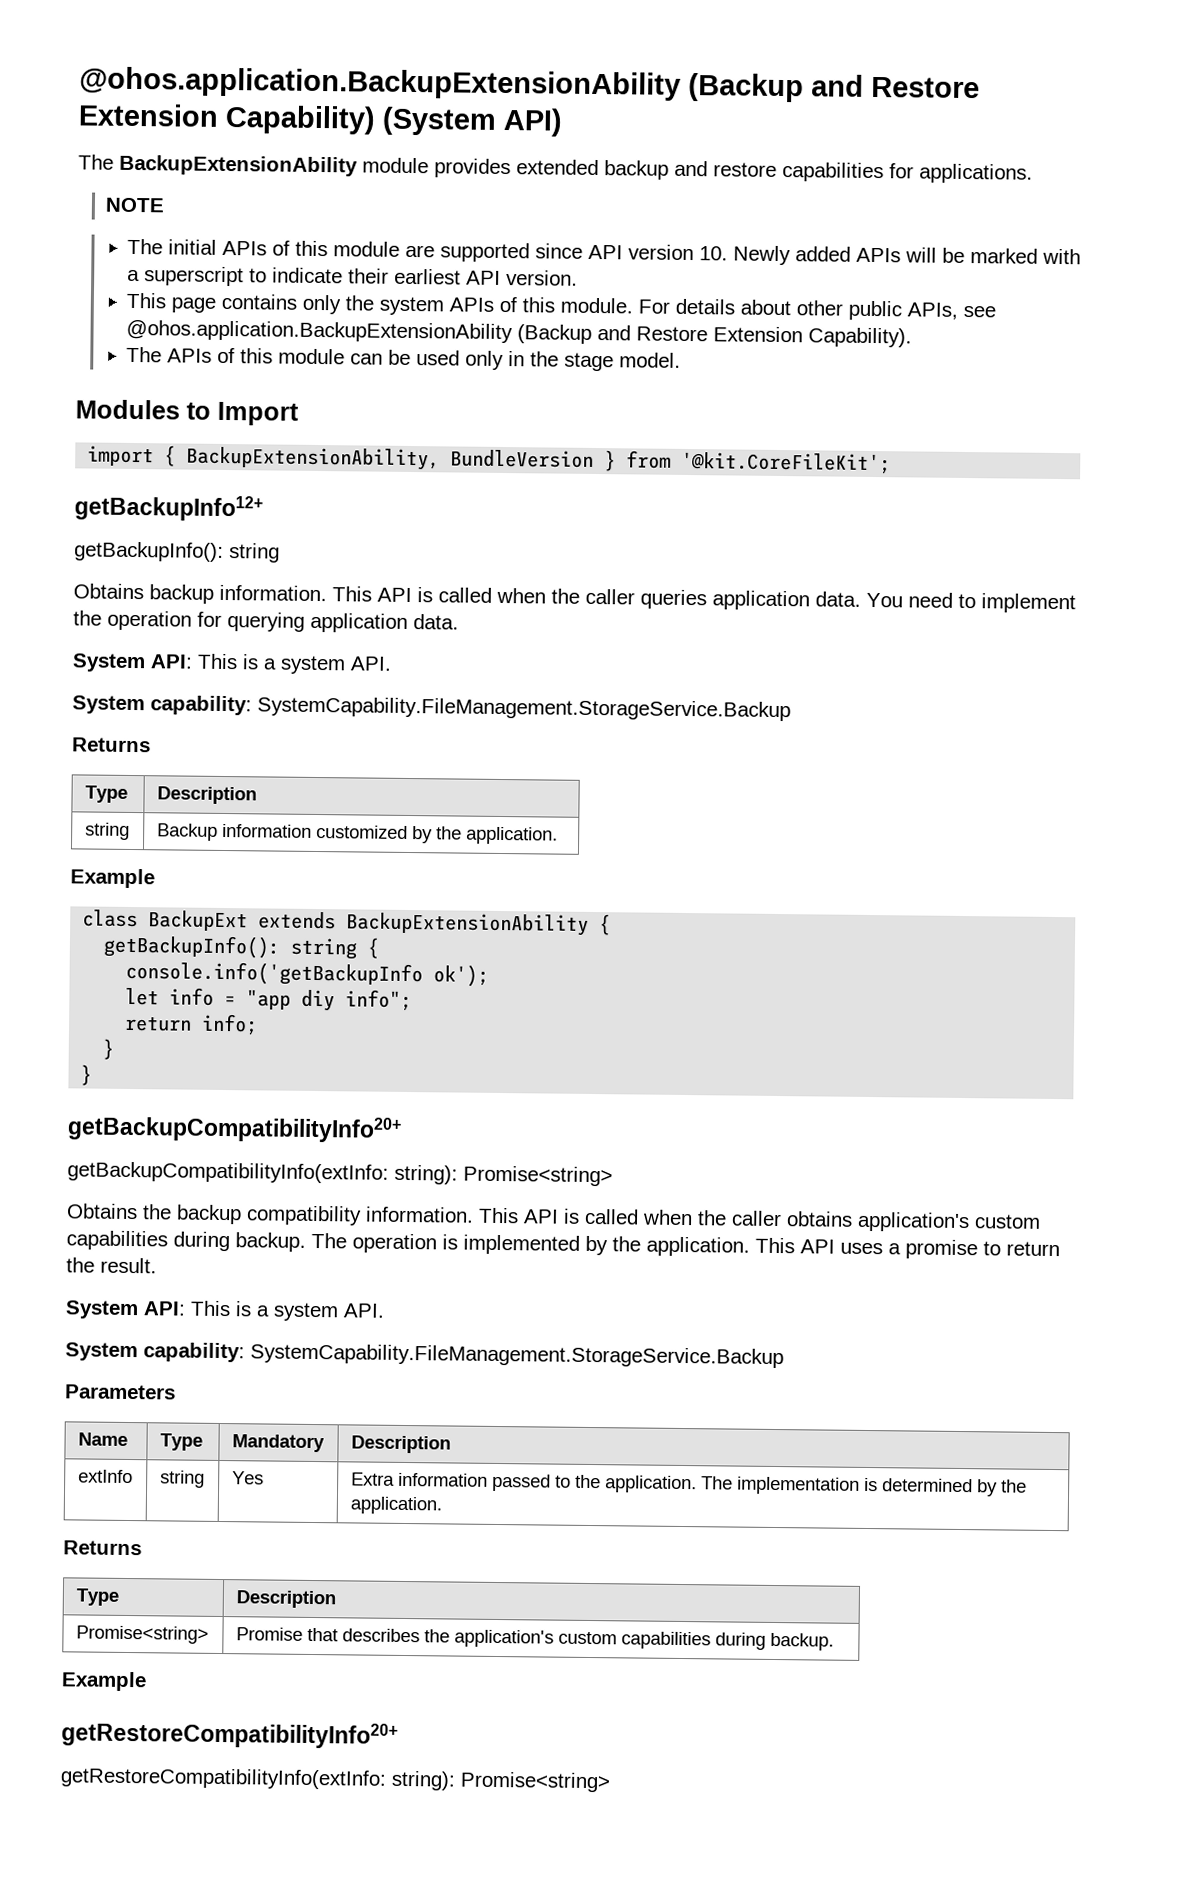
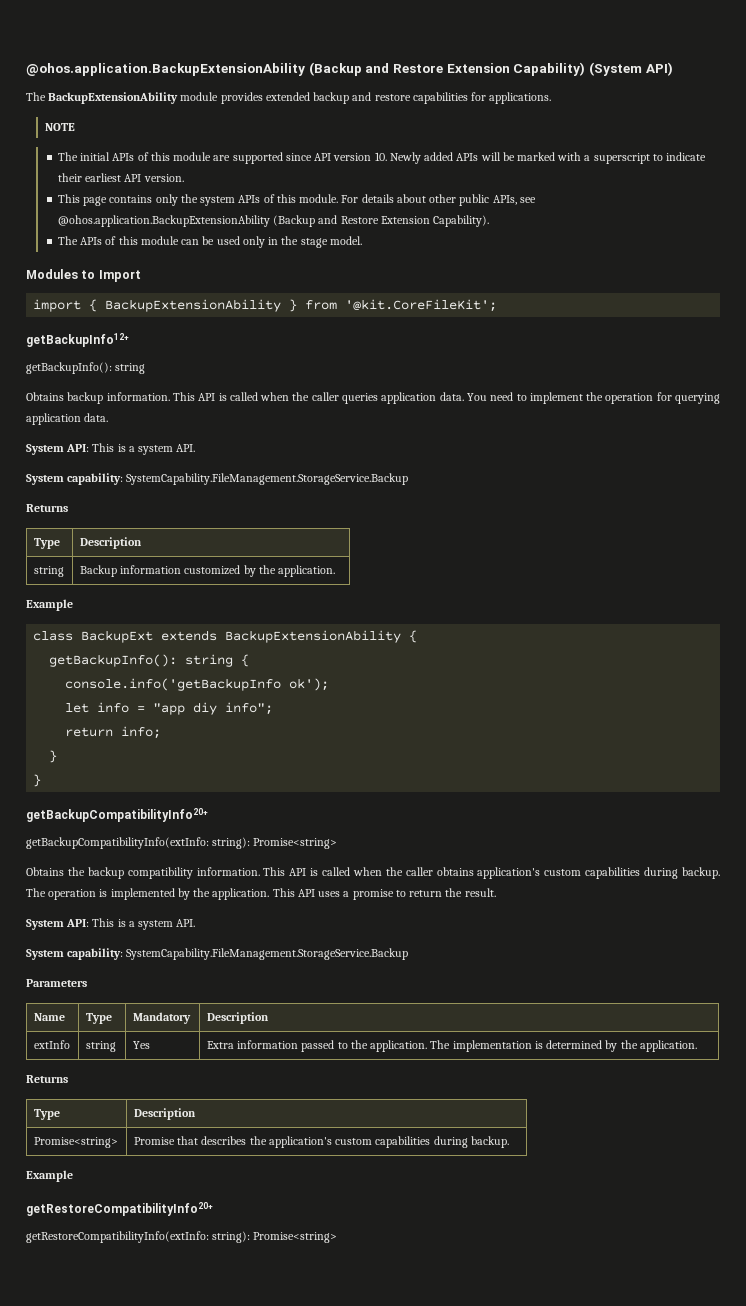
- import { BackupExtensionAbility, BundleVersion } from '@kit.CoreFileKit';
+ import { BackupExtensionAbility } from '@kit.CoreFileKit';

